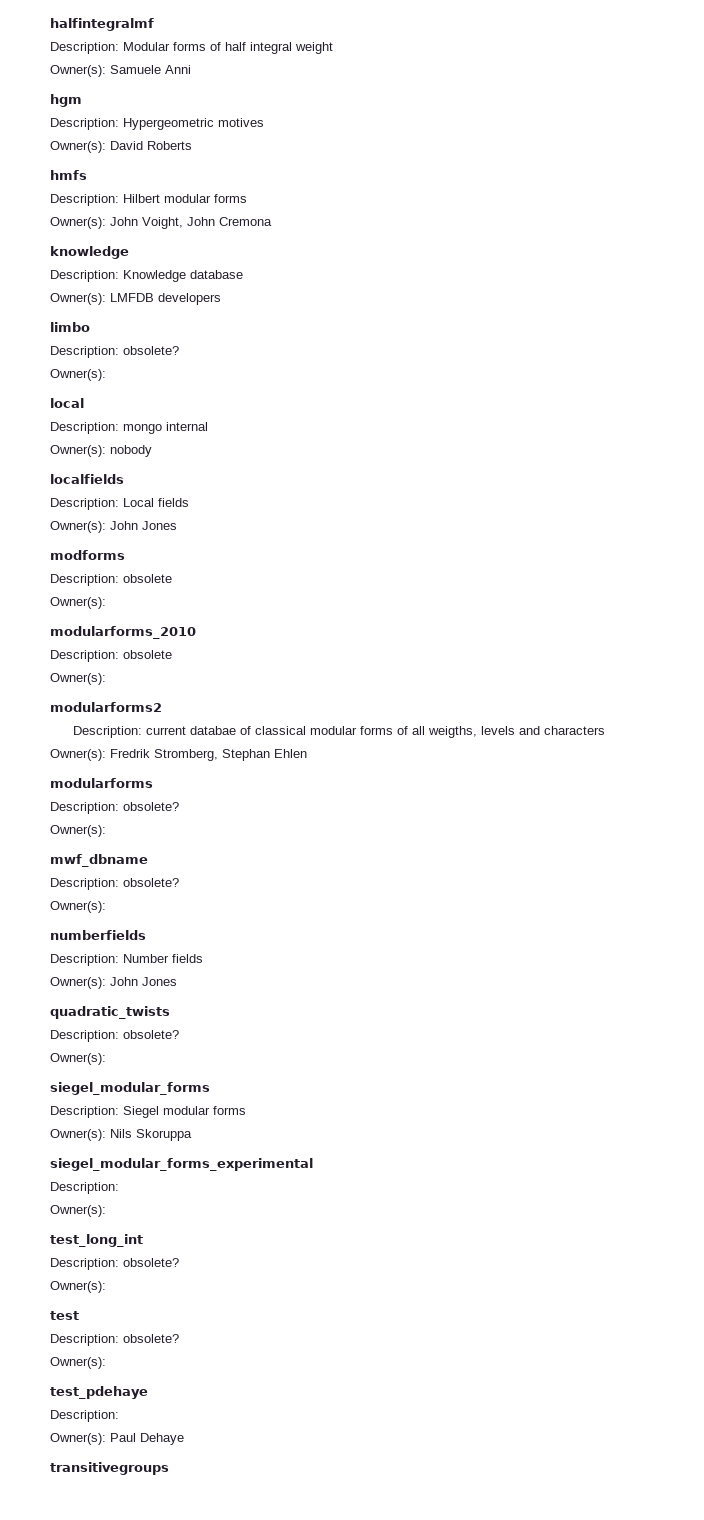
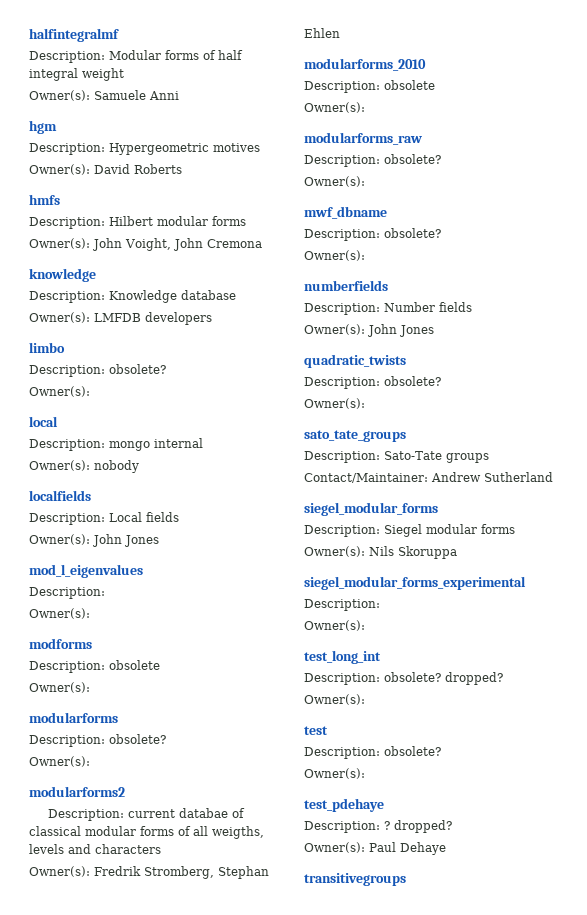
+ mod_l_eigenvalues
+ Description:
+ Owner(s):
- modularforms_2010
- Description: obsolete
+ modularforms
+ Description: obsolete?
- modularforms
+ modularforms_2010
+ Description: obsolete
+ Owner(s):
+ modularforms_raw
+ sato_tate_groups
+ Description: Sato-Tate groups
+ Contact/Maintainer: Andrew Sutherland
  test_long_int
- Description: obsolete?
+ Description: obsolete? dropped?
  test_pdehaye
- Description:
+ Description: ? dropped?

